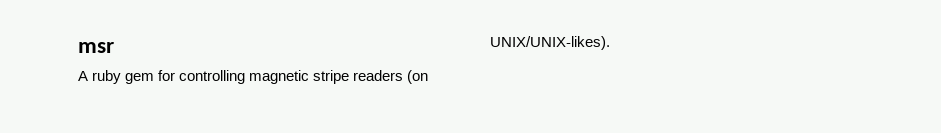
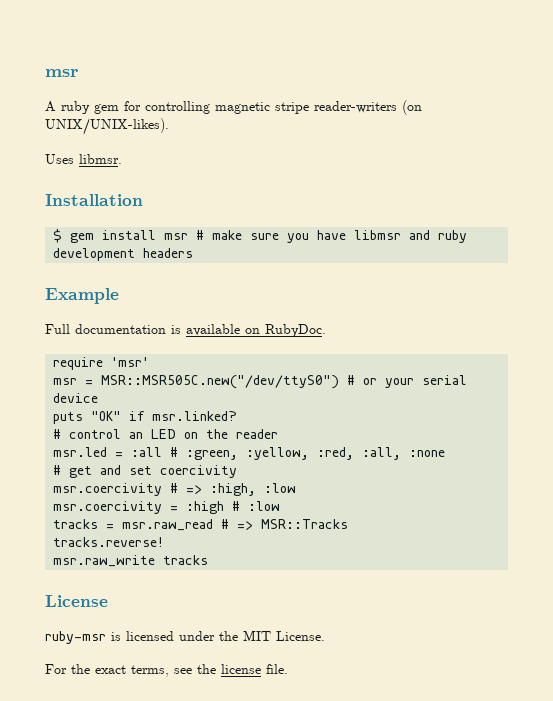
- A ruby gem for controlling magnetic stripe readers (on UNIX/UNIX-likes).
+ A ruby gem for controlling magnetic stripe reader-writers (on UNIX/UNIX-likes).
+ Uses libmsr.
+ Installation
+ $ gem install msr # make sure you have libmsr and ruby development headers
+ Example
+ Full documentation is available on RubyDoc.
+ require 'msr'
+ msr = MSR::MSR505C.new("/dev/ttyS0") # or your serial device
+ puts "OK" if msr.linked?
+ # control an LED on the reader
+ msr.led = :all # :green, :yellow, :red, :all, :none
+ # get and set coercivity
+ msr.coercivity # => :high, :low
+ msr.coercivity = :high # :low
+ tracks = msr.raw_read # => MSR::Tracks
+ tracks.reverse!
+ msr.raw_write tracks
+ License
+ ruby-msr is licensed under the MIT License.
+ For the exact terms, see the license file.

